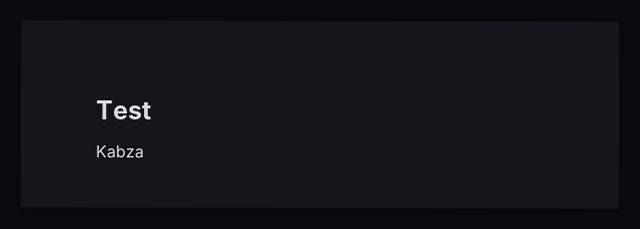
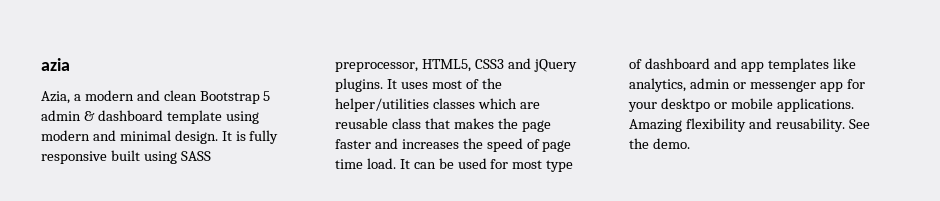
- Test
- Kabza
+ azia
+ Azia, a modern and clean Bootstrap 5 admin & dashboard template using modern and minimal design. It is fully responsive built using SASS preprocessor, HTML5, CSS3 and jQuery plugins. It uses most of the helper/utilities classes which are reusable class that makes the page faster and increases the speed of page time load. It can be used for most type of dashboard and app templates like analytics, admin or messenger app for your desktpo or mobile applications. Amazing flexibility and reusability. See the demo.

